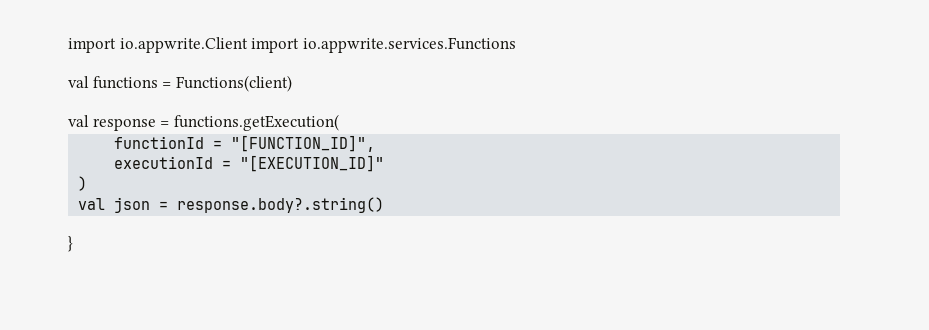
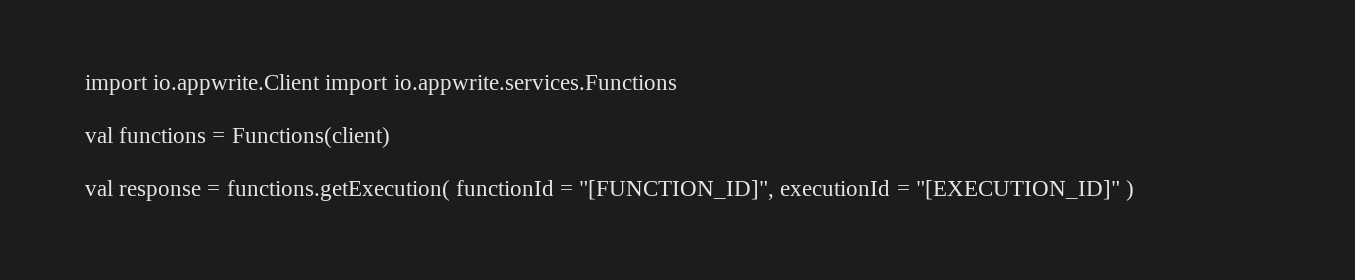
- val response = functions.getExecution(
- functionId = "[FUNCTION_ID]",
- executionId = "[EXECUTION_ID]"
- )
+ val response = functions.getExecution( functionId = "[FUNCTION_ID]", executionId = "[EXECUTION_ID]" )
- val json = response.body?.string()
- }

